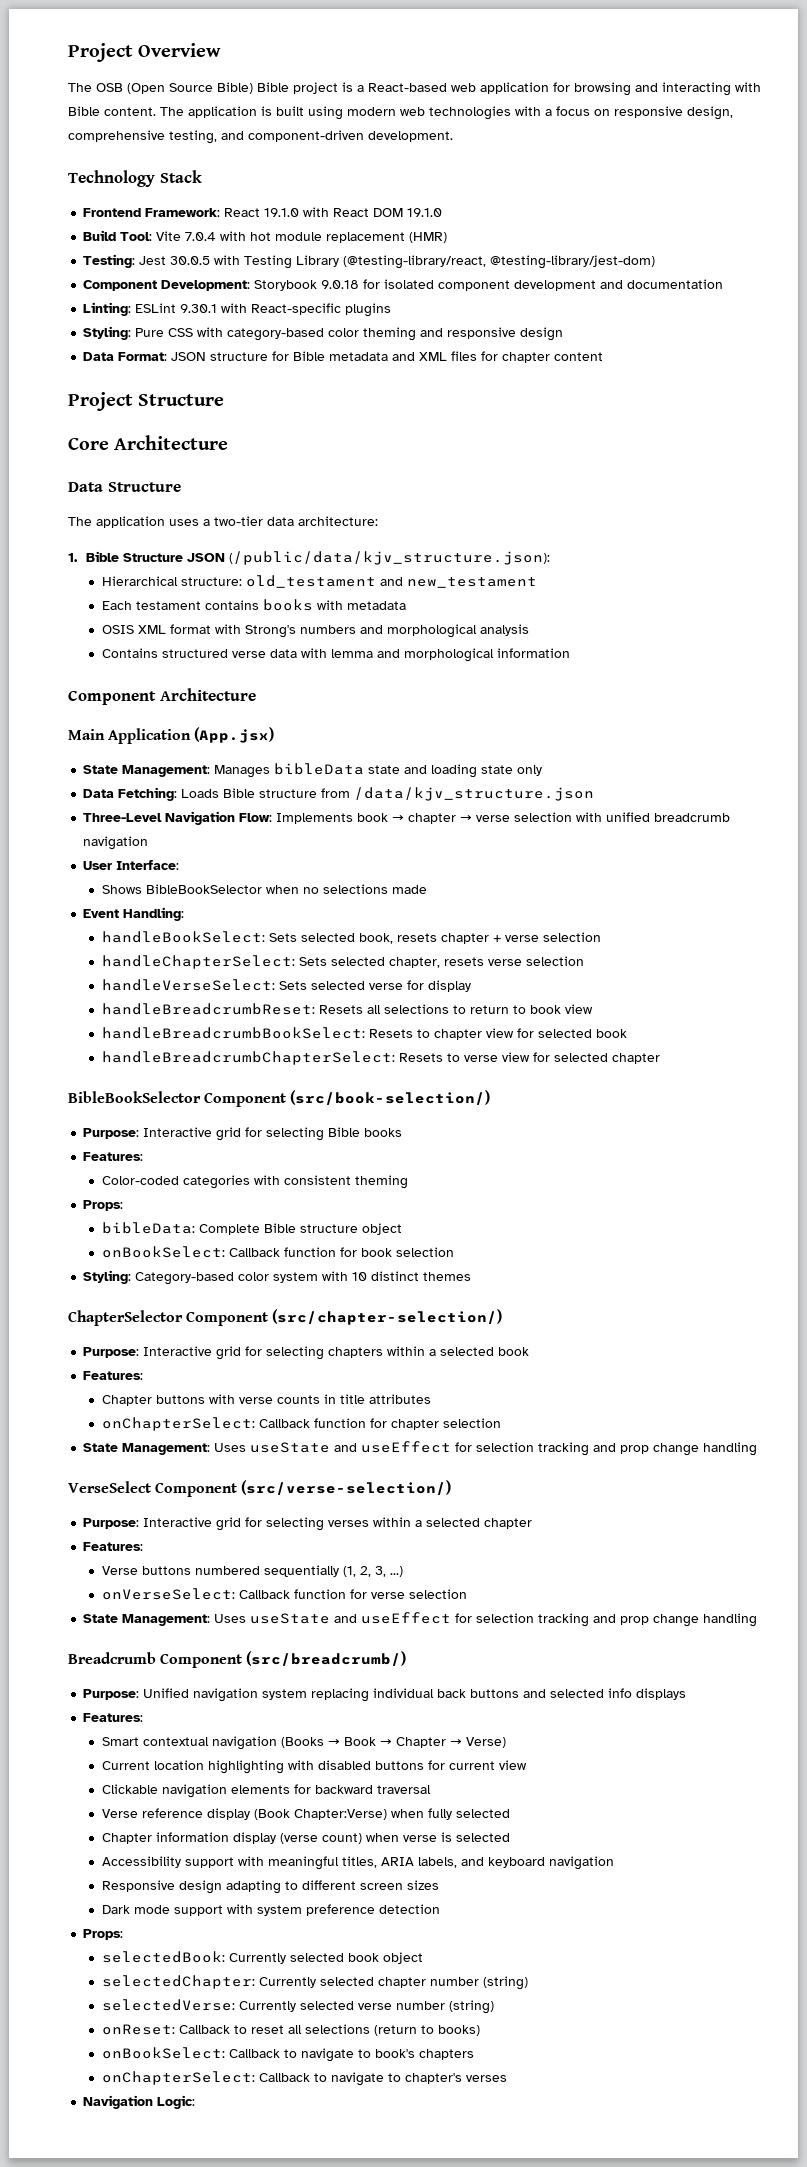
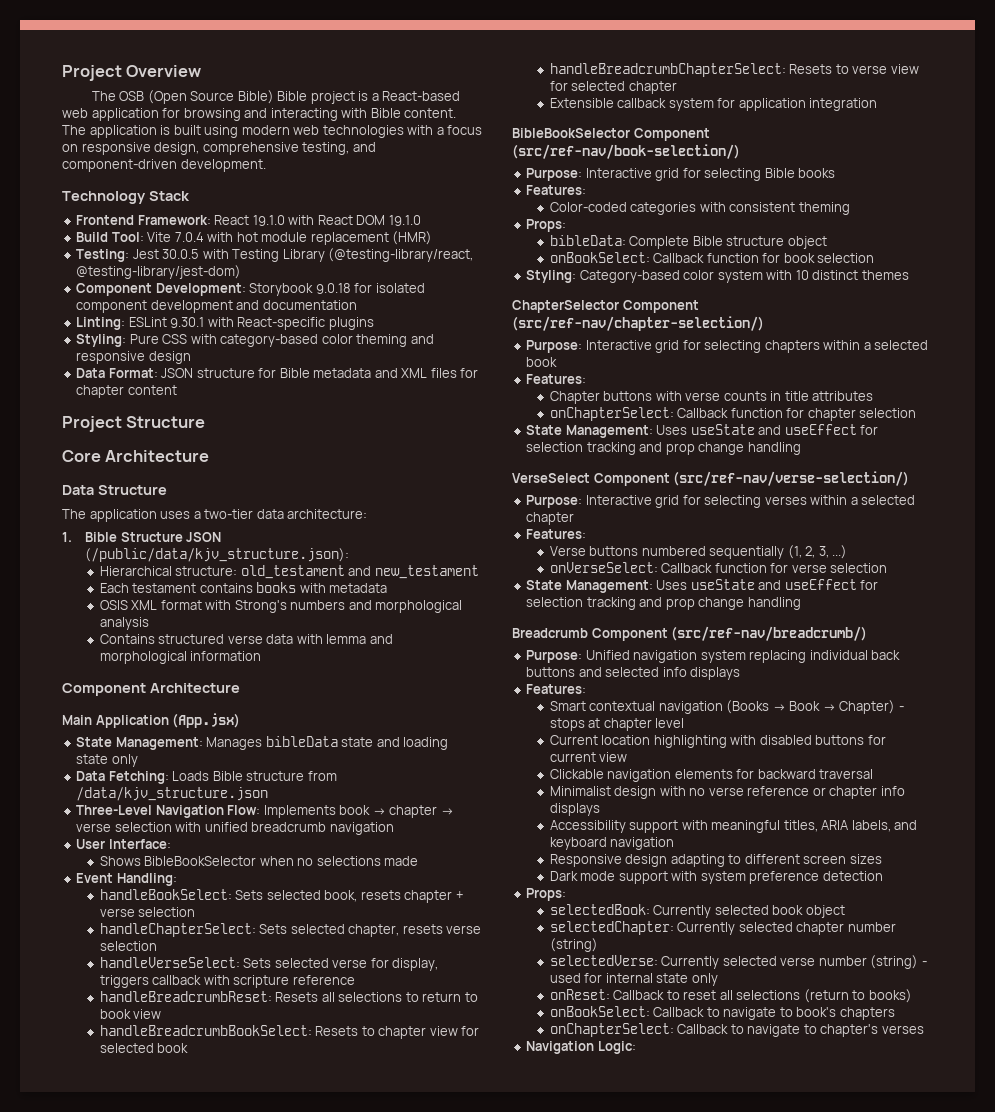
- handleVerseSelect: Sets selected verse for display
+ handleVerseSelect: Sets selected verse for display, triggers callback with scripture reference
+ Extensible callback system for application integration
- BibleBookSelector Component (src/book-selection/)
+ BibleBookSelector Component (src/ref-nav/book-selection/)
- ChapterSelector Component (src/chapter-selection/)
+ ChapterSelector Component (src/ref-nav/chapter-selection/)
- VerseSelect Component (src/verse-selection/)
+ VerseSelect Component (src/ref-nav/verse-selection/)
- Breadcrumb Component (src/breadcrumb/)
+ Breadcrumb Component (src/ref-nav/breadcrumb/)
- Smart contextual navigation (Books → Book → Chapter → Verse)
+ Smart contextual navigation (Books → Book → Chapter) - stops at chapter level
- Verse reference display (Book Chapter:Verse) when fully selected
- Chapter information display (verse count) when verse is selected
+ Minimalist design with no verse reference or chapter info displays
- selectedVerse: Currently selected verse number (string)
+ selectedVerse: Currently selected verse number (string) - used for internal state only

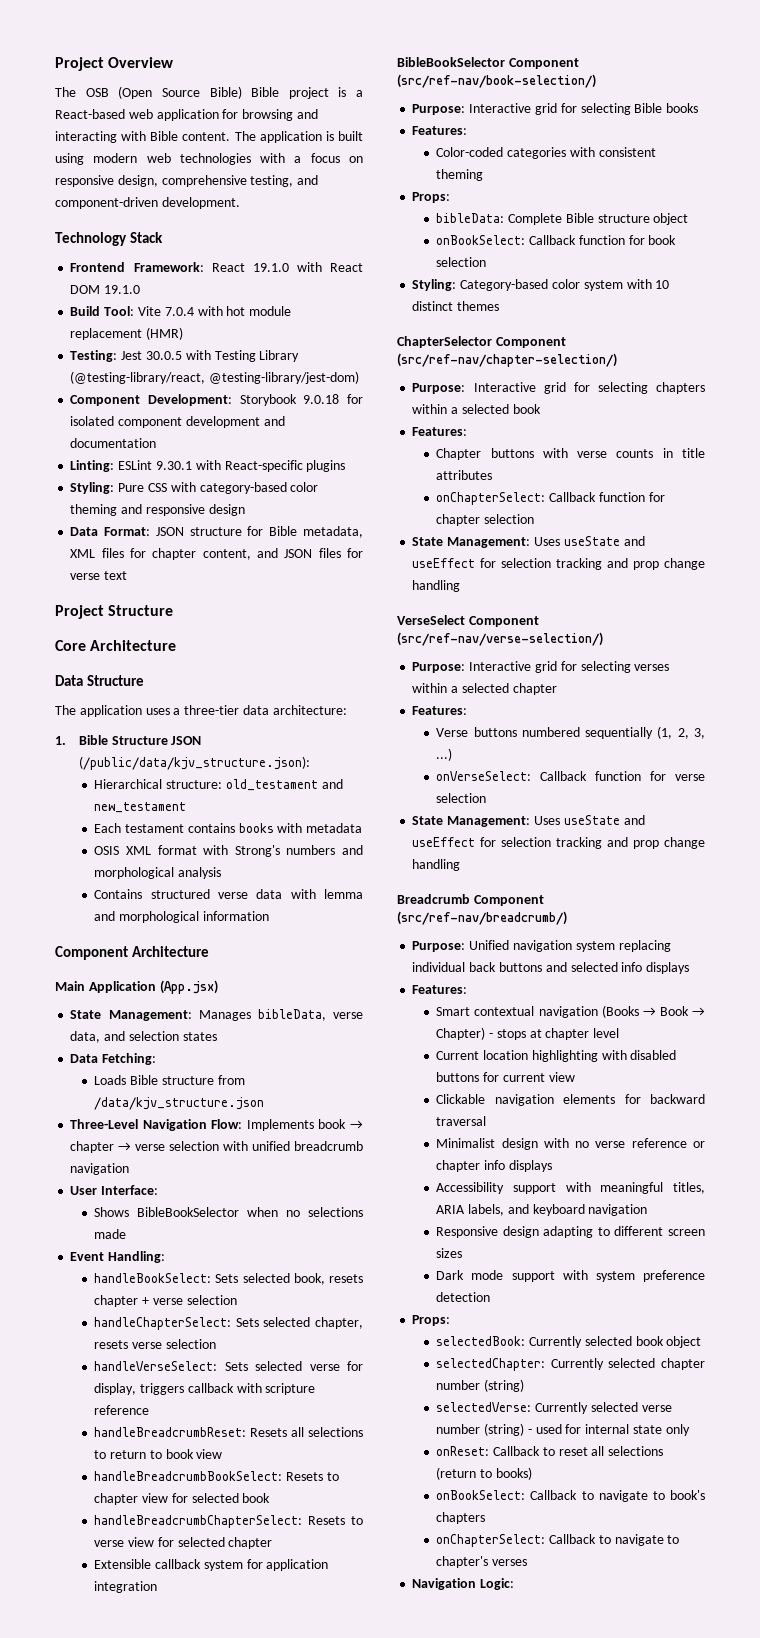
- Data Format: JSON structure for Bible metadata and XML files for chapter content
+ Data Format: JSON structure for Bible metadata, XML files for chapter content, and JSON files for verse text
- The application uses a two-tier data architecture:
+ The application uses a three-tier data architecture:
- State Management: Manages bibleData state and loading state only
+ State Management: Manages bibleData, verse data, and selection states
- Data Fetching: Loads Bible structure from /data/kjv_structure.json
+ Data Fetching:
+ Loads Bible structure from /data/kjv_structure.json

